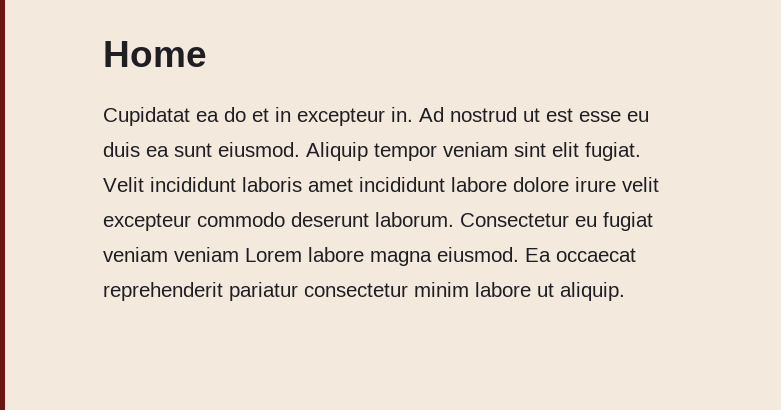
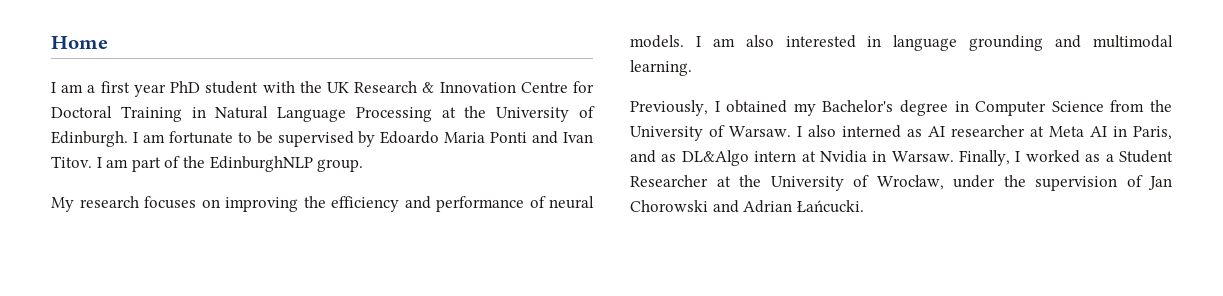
- Cupidatat ea do et in excepteur in. Ad nostrud ut est esse eu duis ea sunt eiusmod. Aliquip tempor veniam sint elit fugiat. Velit incididunt laboris amet incididunt labore dolore irure velit excepteur commodo deserunt laborum. Consectetur eu fugiat veniam veniam Lorem labore magna eiusmod. Ea occaecat reprehenderit pariatur consectetur minim labore ut aliquip.
+ I am a first year PhD student with the UK Research & Innovation Centre for Doctoral Training in Natural Language Processing at the University of Edinburgh. I am fortunate to be supervised by Edoardo Maria Ponti and Ivan Titov. I am part of the EdinburghNLP group.
+ My research focuses on improving the efficiency and performance of neural models. I am also interested in language grounding and multimodal learning.
+ Previously, I obtained my Bachelor's degree in Computer Science from the University of Warsaw. I also interned as AI researcher at Meta AI in Paris, and as DL&Algo intern at Nvidia in Warsaw. Finally, I worked as a Student Researcher at the University of Wrocław, under the supervision of Jan Chorowski and Adrian Łańcucki.

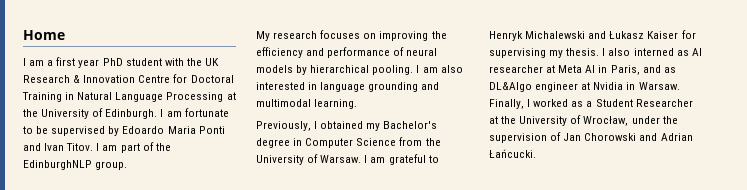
- My research focuses on improving the efficiency and performance of neural models.
+ My research focuses on improving the efficiency and performance of neural models by hierarchical pooling.
- I also interned as AI researcher at Meta AI in Paris, and as DL&Algo intern at Nvidia in Warsaw.
+ I am grateful to Henryk Michalewski and Łukasz Kaiser for supervising my thesis. I also interned as AI researcher at Meta AI in Paris, and as DL&Algo engineer at Nvidia in Warsaw.

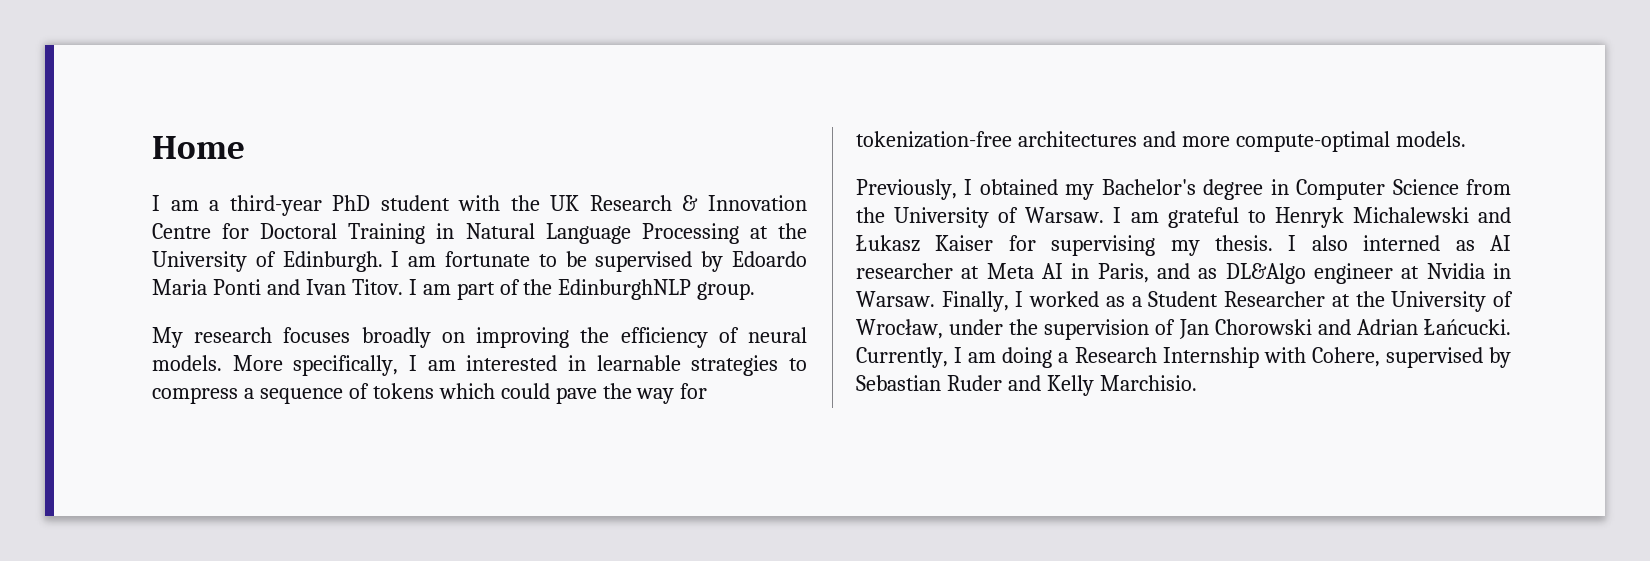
- I am a first year PhD student with the UK Research & Innovation Centre for Doctoral Training in Natural Language Processing at the University of Edinburgh.
+ I am a third-year PhD student with the UK Research & Innovation Centre for Doctoral Training in Natural Language Processing at the University of Edinburgh.
- My research focuses on improving the efficiency and performance of neural models by hierarchical pooling. I am also interested in language grounding and multimodal learning.
+ My research focuses broadly on improving the efficiency of neural models. More specifically, I am interested in learnable strategies to compress a sequence of tokens which could pave the way for tokenization-free architectures and more compute-optimal models.
+ Currently, I am doing a Research Internship with Cohere, supervised by Sebastian Ruder and Kelly Marchisio.

